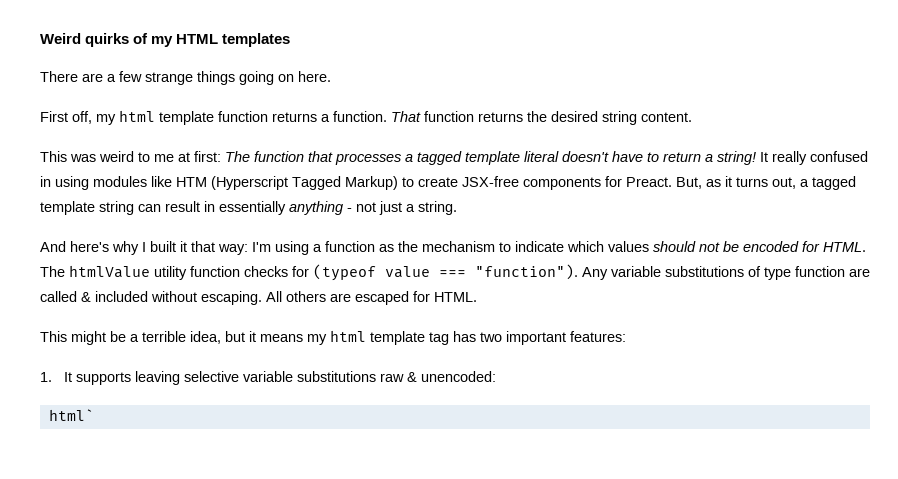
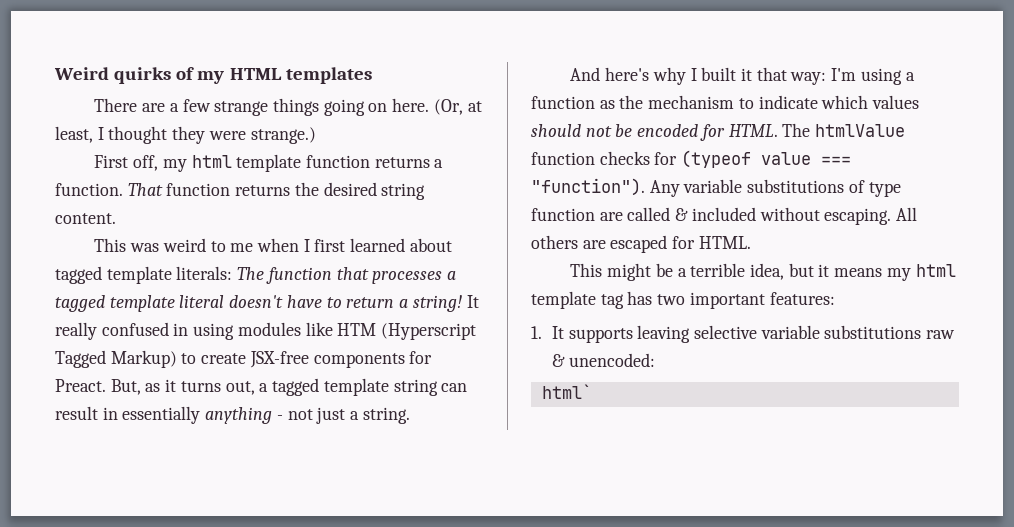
+ (Or, at least, I thought they were strange.)
- This was weird to me at first: The function that processes a tagged template literal doesn't have to return a string!
+ This was weird to me when I first learned about tagged template literals: The function that processes a tagged template literal doesn't have to return a string!
- The htmlValue utility function checks for (typeof value === "function").
+ The htmlValue function checks for (typeof value === "function").

